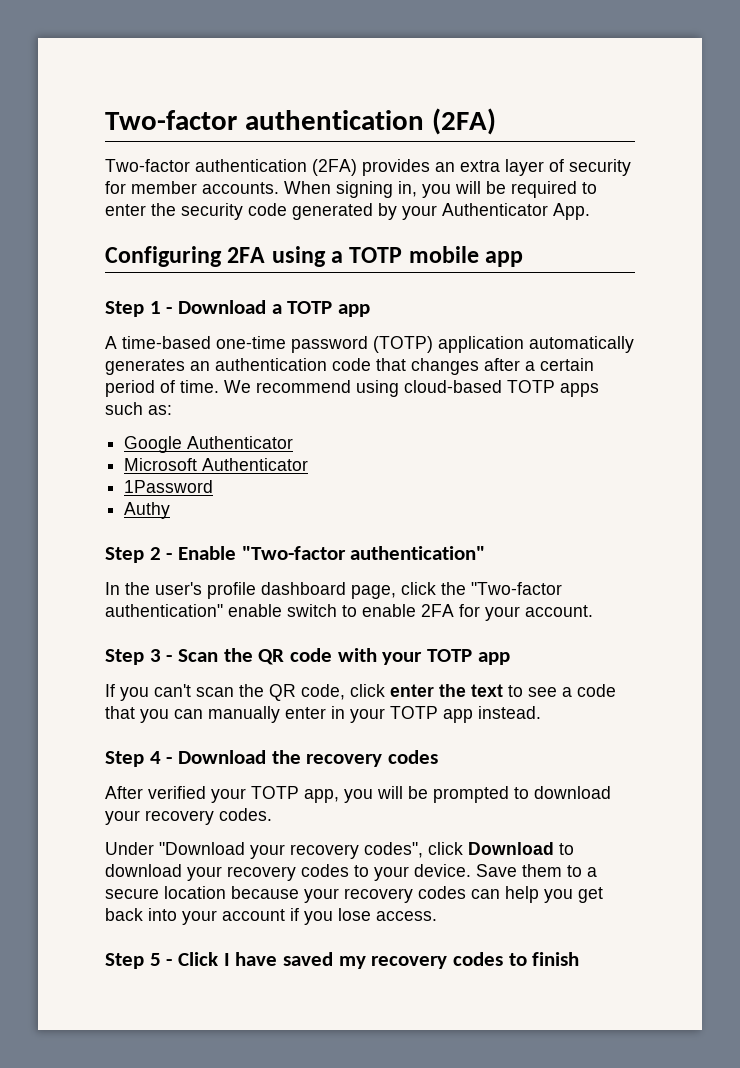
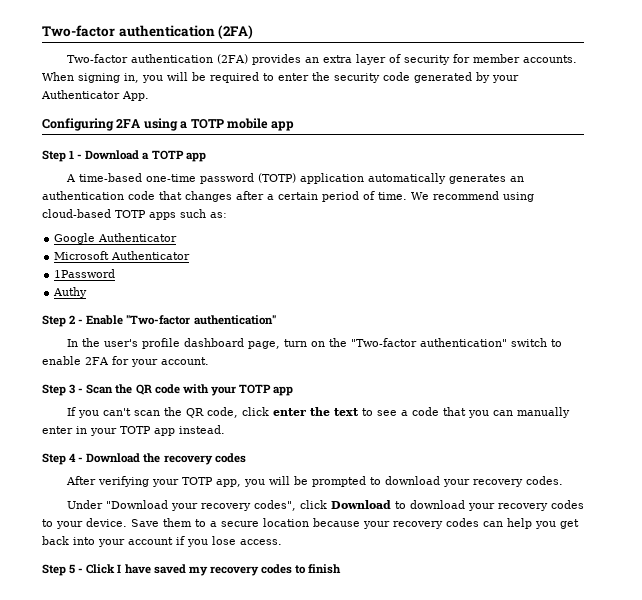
- In the user's profile dashboard page, click the "Two-factor authentication" enable switch to enable 2FA for your account.
+ In the user's profile dashboard page, turn on the "Two-factor authentication" switch to enable 2FA for your account.
- After verified your TOTP app, you will be prompted to download your recovery codes.
+ After verifying your TOTP app, you will be prompted to download your recovery codes.

